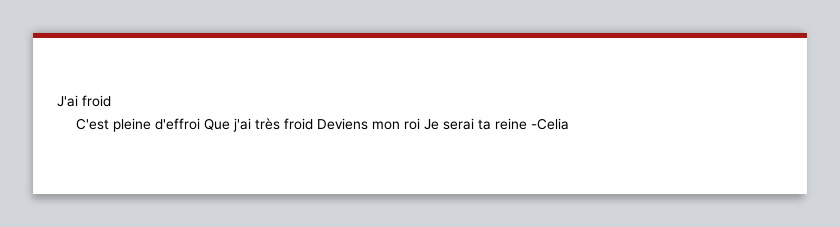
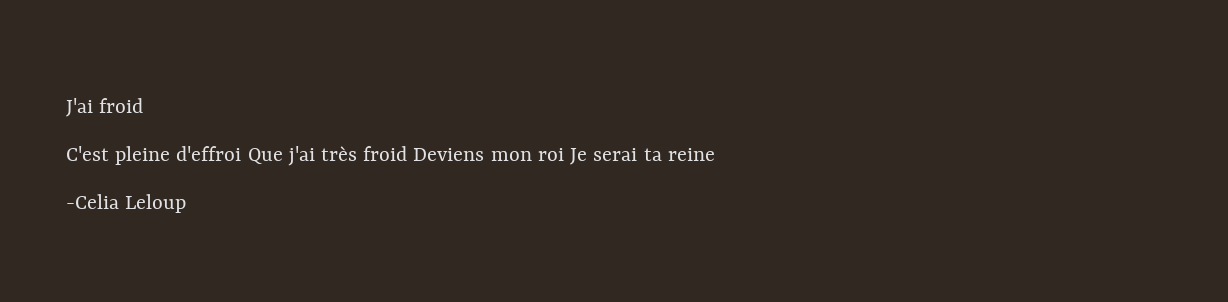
- C'est pleine d'effroi Que j'ai très froid Deviens mon roi Je serai ta reine -Celia
+ C'est pleine d'effroi Que j'ai très froid Deviens mon roi Je serai ta reine
+ -Celia Leloup

